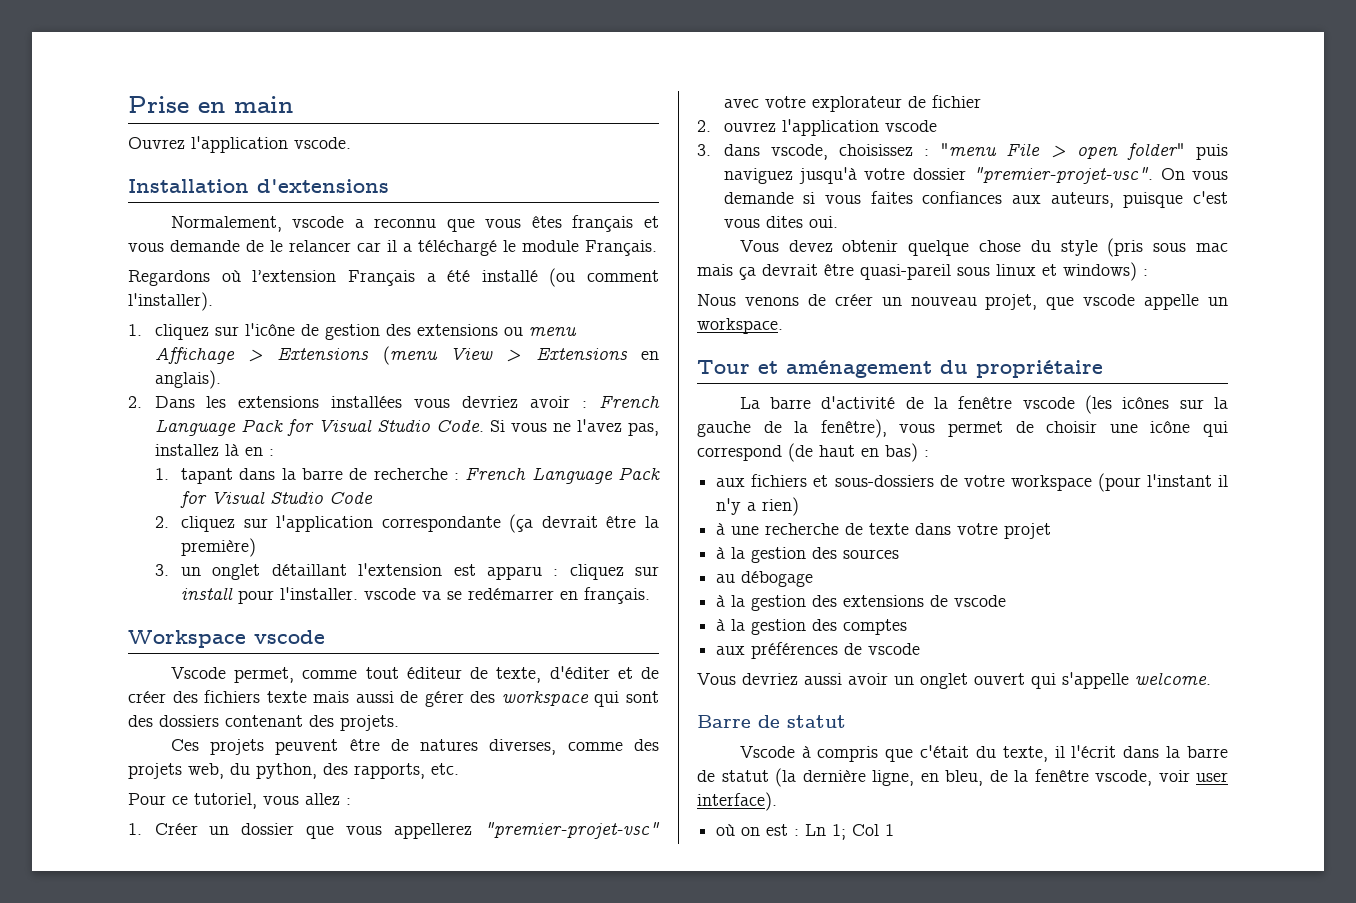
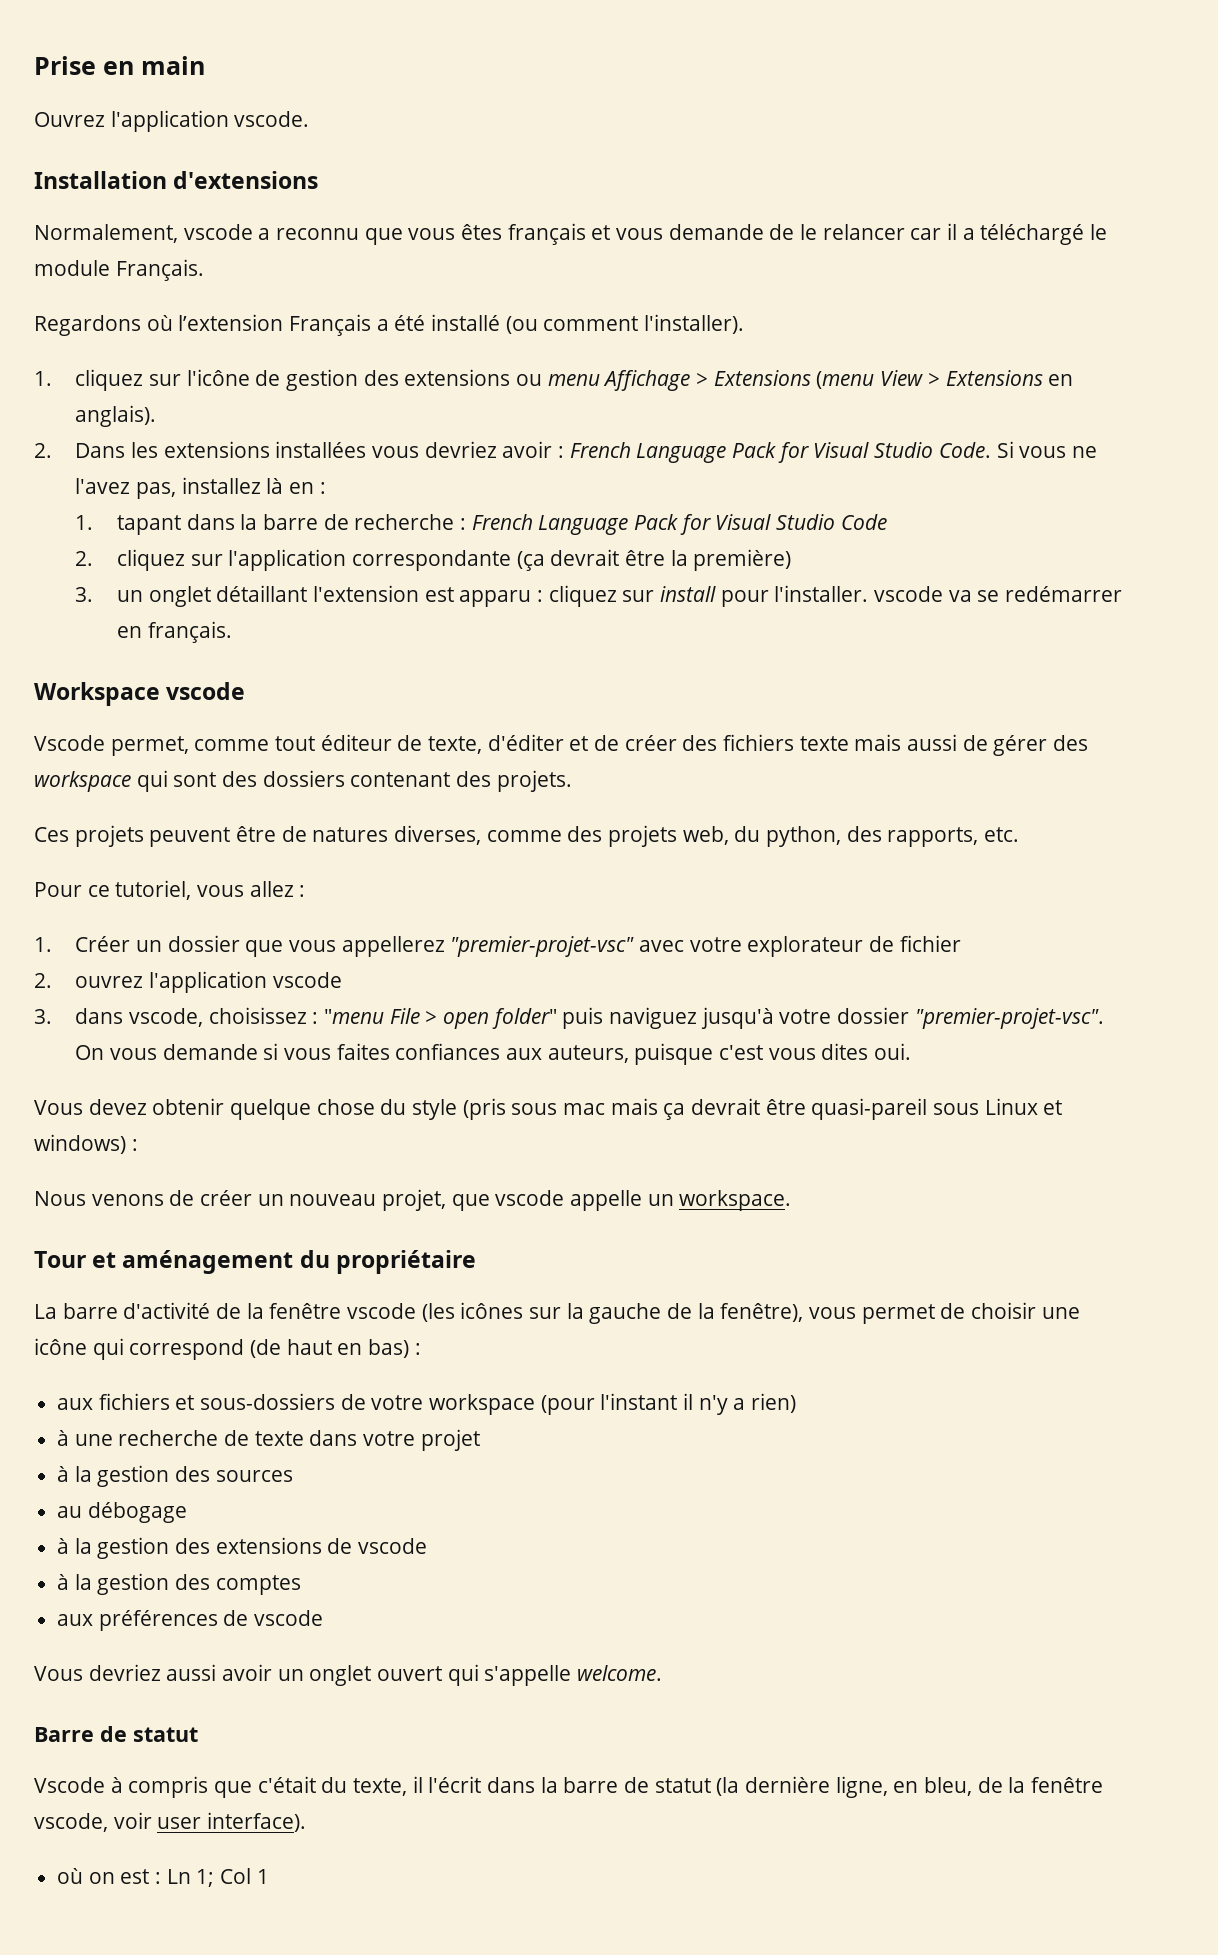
- Vous devez obtenir quelque chose du style (pris sous mac mais ça devrait être quasi-pareil sous linux et windows) :
+ Vous devez obtenir quelque chose du style (pris sous mac mais ça devrait être quasi-pareil sous Linux et windows) :

